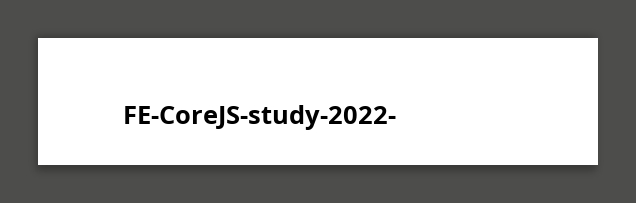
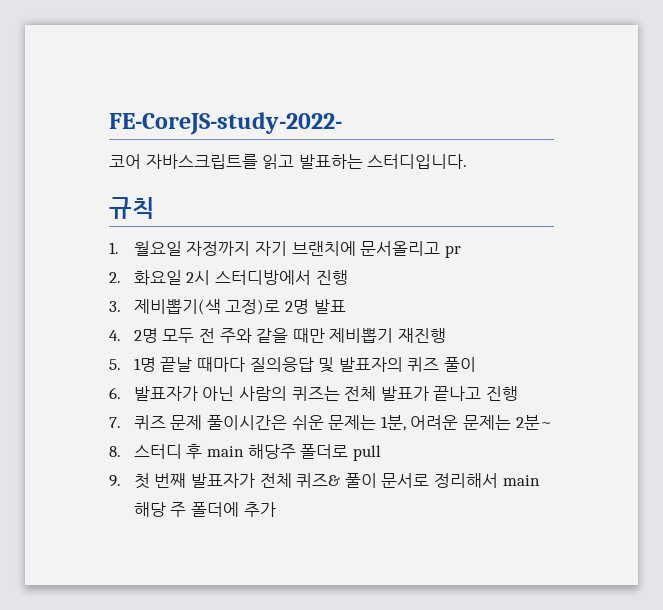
+ 코어 자바스크립트를 읽고 발표하는 스터디입니다.
+ 규칙
+ 1. 월요일 자정까지 자기 브랜치에 문서올리고 pr
+ 2. 화요일 2시 스터디방에서 진행
+ 3. 제비뽑기(색 고정)로 2명 발표
+ 4. 2명 모두 전 주와 같을 때만 제비뽑기 재진행
+ 5. 1명 끝날 때마다 질의응답 및 발표자의 퀴즈 풀이
+ 6. 발표자가 아닌 사람의 퀴즈는 전체 발표가 끝나고 진행
+ 7. 퀴즈 문제 풀이시간은 쉬운 문제는 1분, 어려운 문제는 2분~
+ 8. 스터디 후 main 해당주 폴더로 pull
+ 9. 첫 번째 발표자가 전체 퀴즈& 풀이 문서로 정리해서 main 해당 주 폴더에 추가

